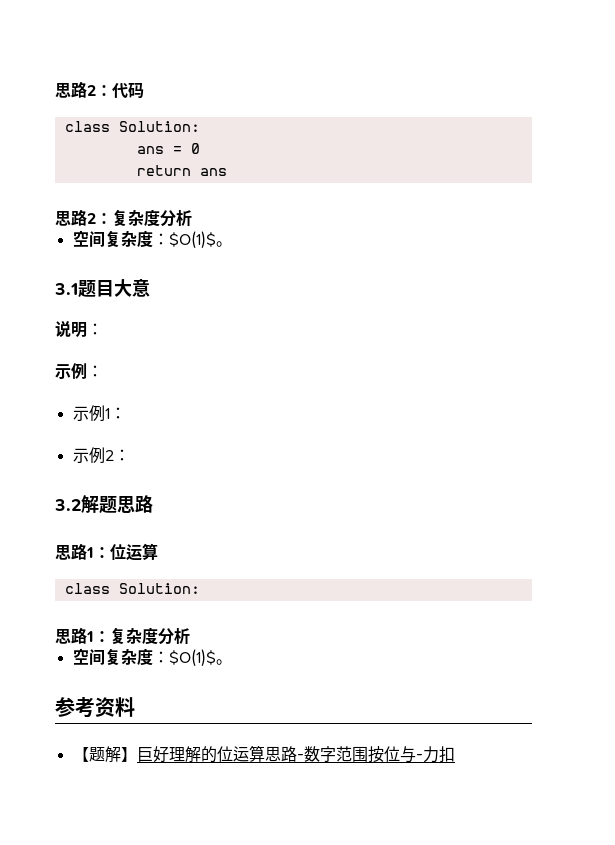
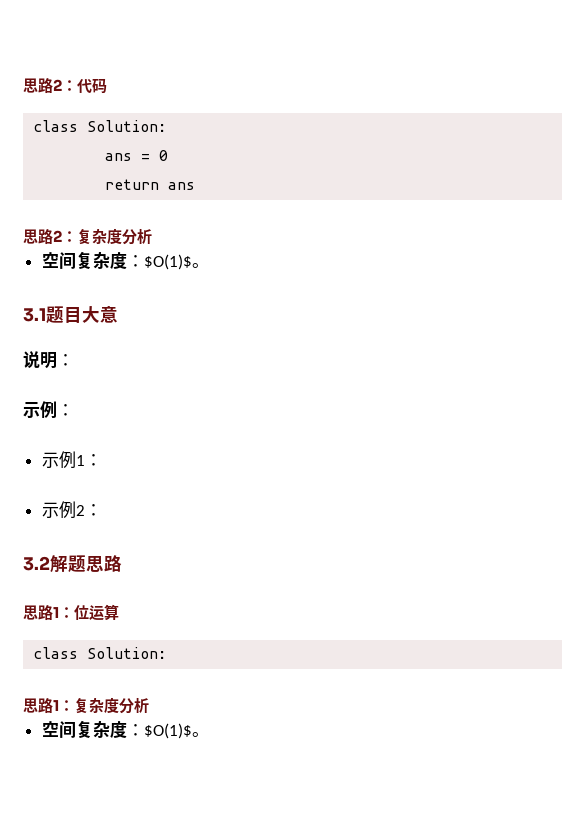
- 参考资料
- 【题解】巨好理解的位运算思路-数字范围按位与-力扣

